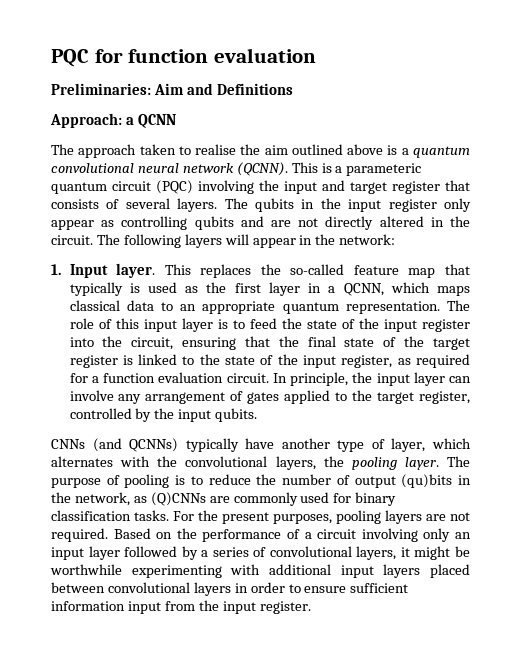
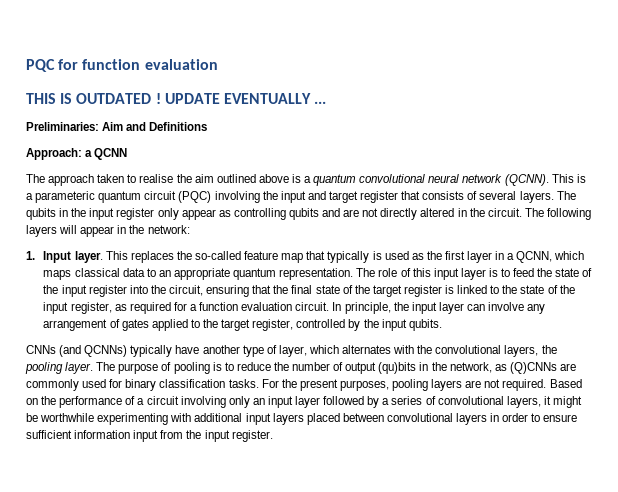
+ THIS IS OUTDATED ! UPDATE EVENTUALLY ...

